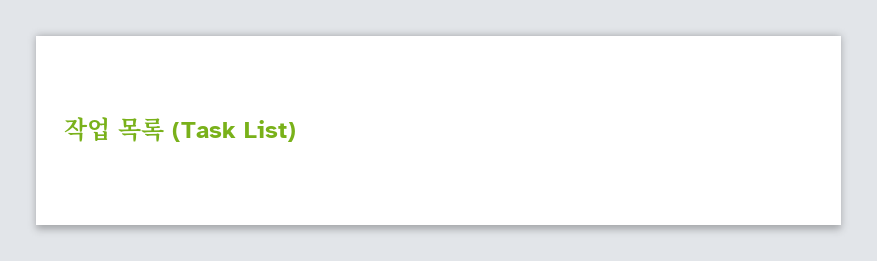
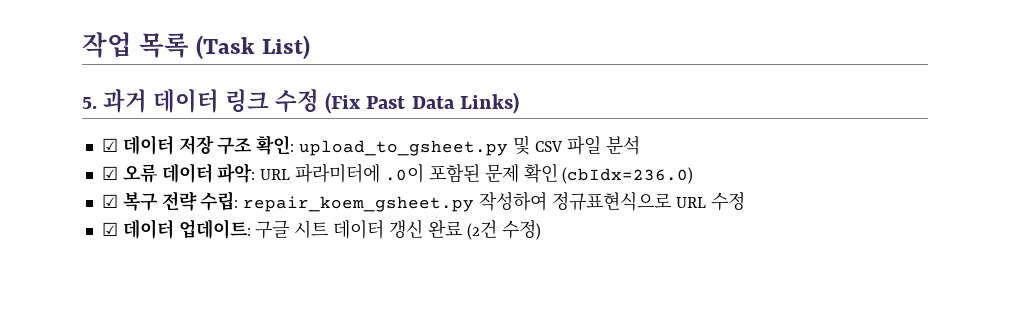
+ 5. 과거 데이터 링크 수정 (Fix Past Data Links)
+ ☑ 데이터 저장 구조 확인: upload_to_gsheet.py 및 CSV 파일 분석
+ ☑ 오류 데이터 파악: URL 파라미터에 .0이 포함된 문제 확인 (cbIdx=236.0)
+ ☑ 복구 전략 수립: repair_koem_gsheet.py 작성하여 정규표현식으로 URL 수정
+ ☑ 데이터 업데이트: 구글 시트 데이터 갱신 완료 (2건 수정)

